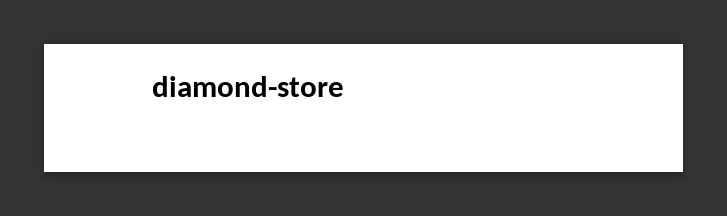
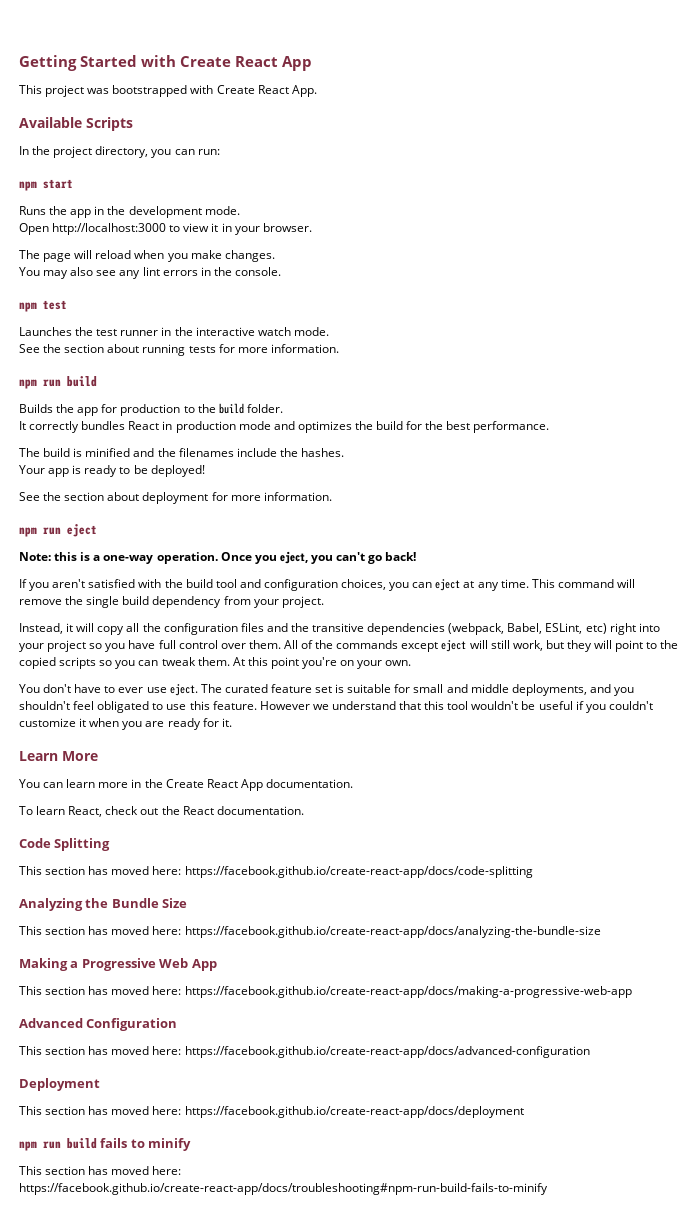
- diamond-store
+ Getting Started with Create React App
+ This project was bootstrapped with Create React App.
+ Available Scripts
+ In the project directory, you can run:
+ npm start
+ Runs the app in the development mode.
+ Open http://localhost:3000 to view it in your browser.
+ The page will reload when you make changes.
+ You may also see any lint errors in the console.
+ npm test
+ Launches the test runner in the interactive watch mode.
+ See the section about running tests for more information.
+ npm run build
+ Builds the app for production to the build folder.
+ It correctly bundles React in production mode and optimizes the build for the best performance.
+ The build is minified and the filenames include the hashes.
+ Your app is ready to be deployed!
+ See the section about deployment for more information.
+ npm run eject
+ Note: this is a one-way operation. Once you eject, you can't go back!
+ If you aren't satisfied with the build tool and configuration choices, you can eject at any time. This command will remove the single build dependency from your project.
+ Instead, it will copy all the configuration files and the transitive dependencies (webpack, Babel, ESLint, etc) right into your project so you have full control over them. All of the commands except eject will still work, but they will point to the copied scripts so you can tweak them. At this point you're on your own.
+ You don't have to ever use eject. The curated feature set is suitable for small and middle deployments, and you shouldn't feel obligated to use this feature. However we understand that this tool wouldn't be useful if you couldn't customize it when you are ready for it.
+ Learn More
+ You can learn more in the Create React App documentation.
+ To learn React, check out the React documentation.
+ Code Splitting
+ This section has moved here: https://facebook.github.io/create-react-app/docs/code-splitting
+ Analyzing the Bundle Size
+ This section has moved here: https://facebook.github.io/create-react-app/docs/analyzing-the-bundle-size
+ Making a Progressive Web App
+ This section has moved here: https://facebook.github.io/create-react-app/docs/making-a-progressive-web-app
+ Advanced Configuration
+ This section has moved here: https://facebook.github.io/create-react-app/docs/advanced-configuration
+ Deployment
+ This section has moved here: https://facebook.github.io/create-react-app/docs/deployment
+ npm run build fails to minify
+ This section has moved here: https://facebook.github.io/create-react-app/docs/troubleshooting#npm-run-build-fails-to-minify

